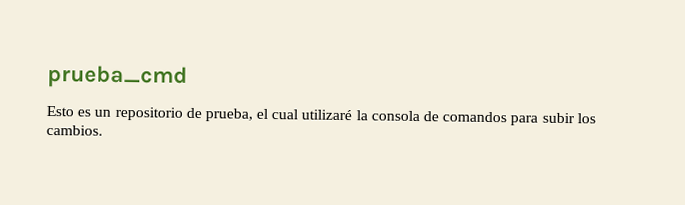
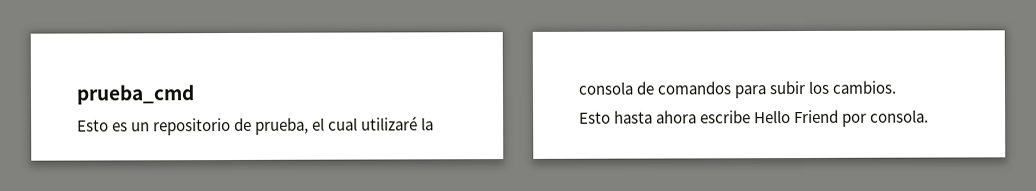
+ Esto hasta ahora escribe Hello Friend por consola.

